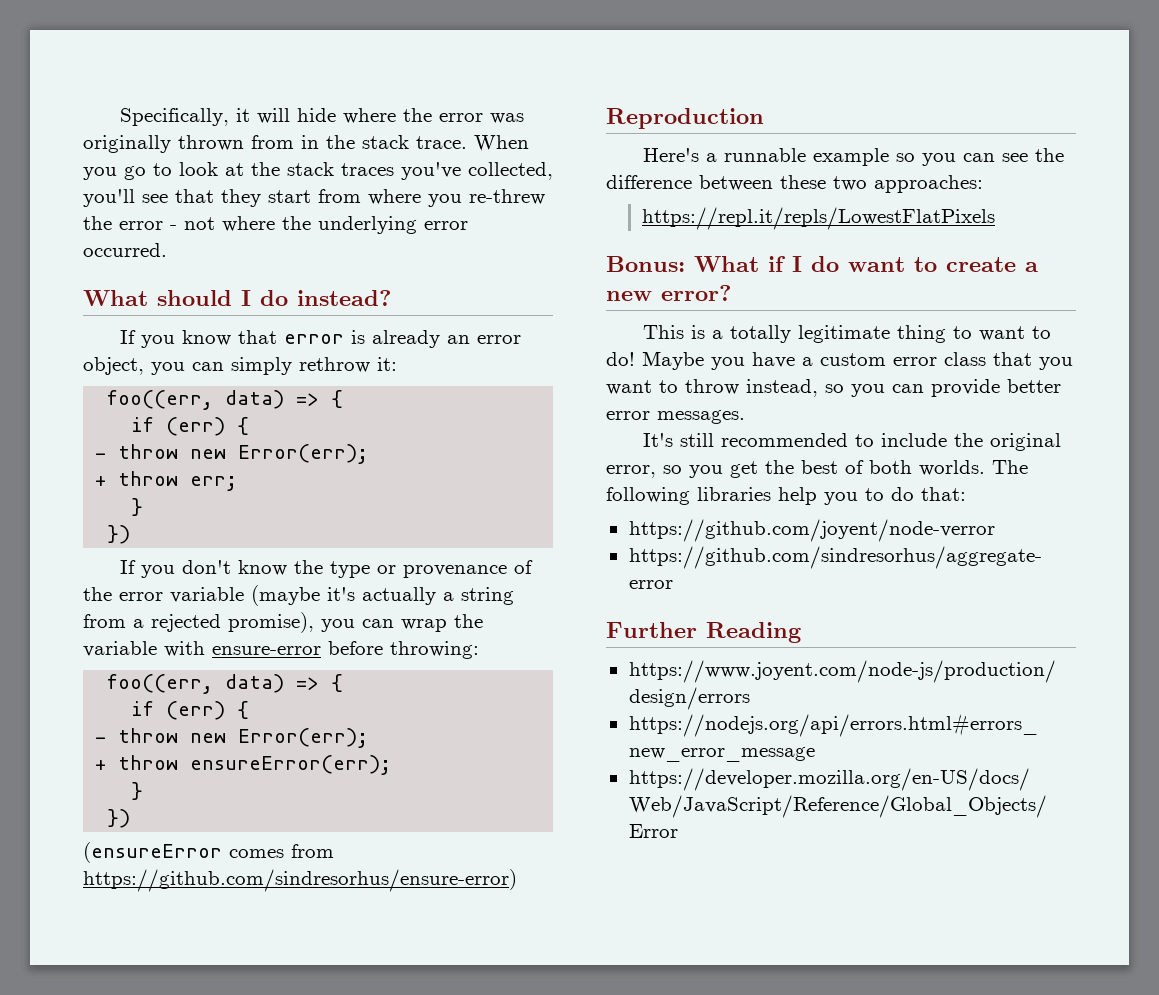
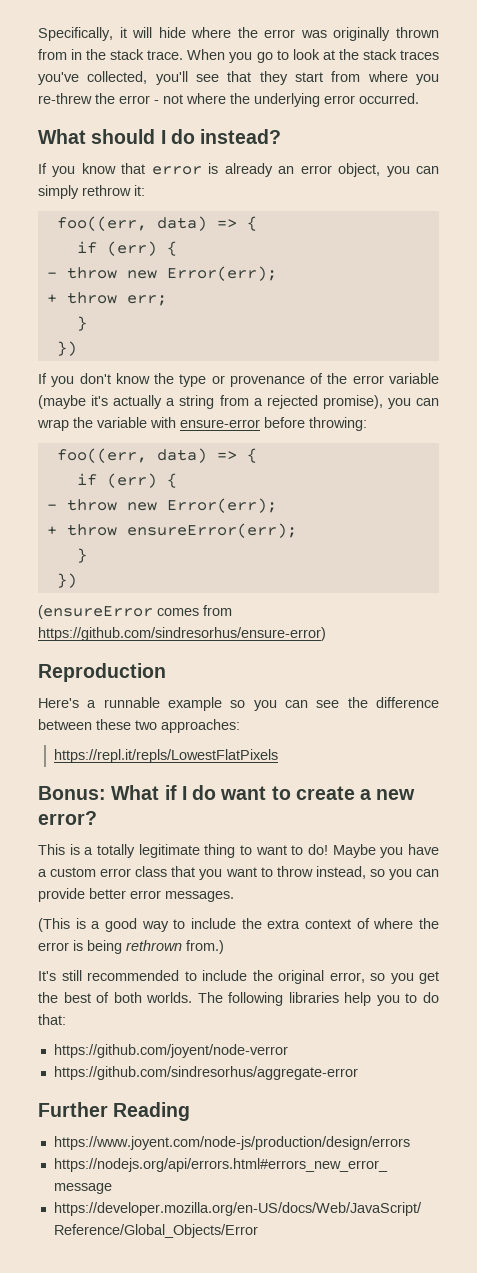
+ (This is a good way to include the extra context of where the error is being rethrown from.)

